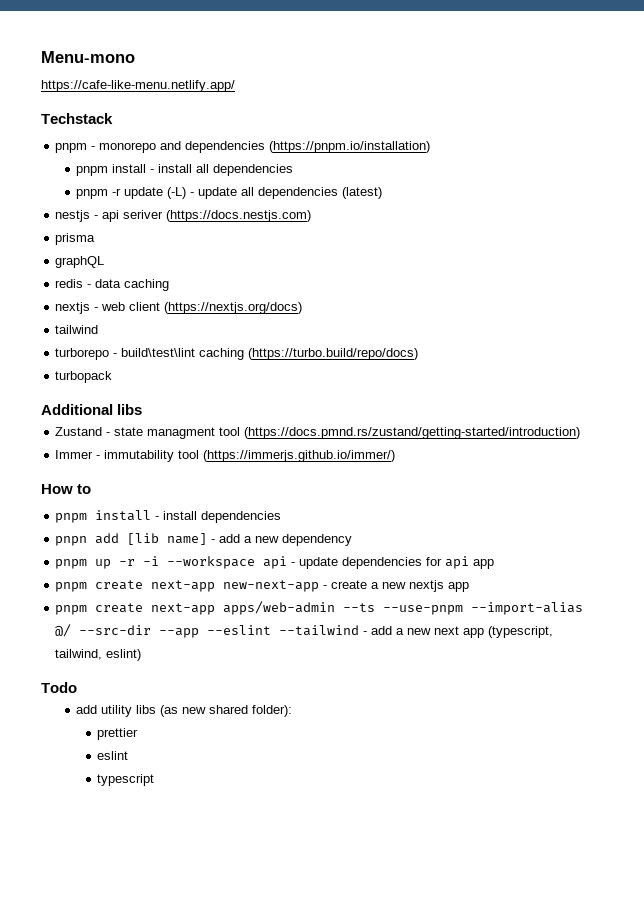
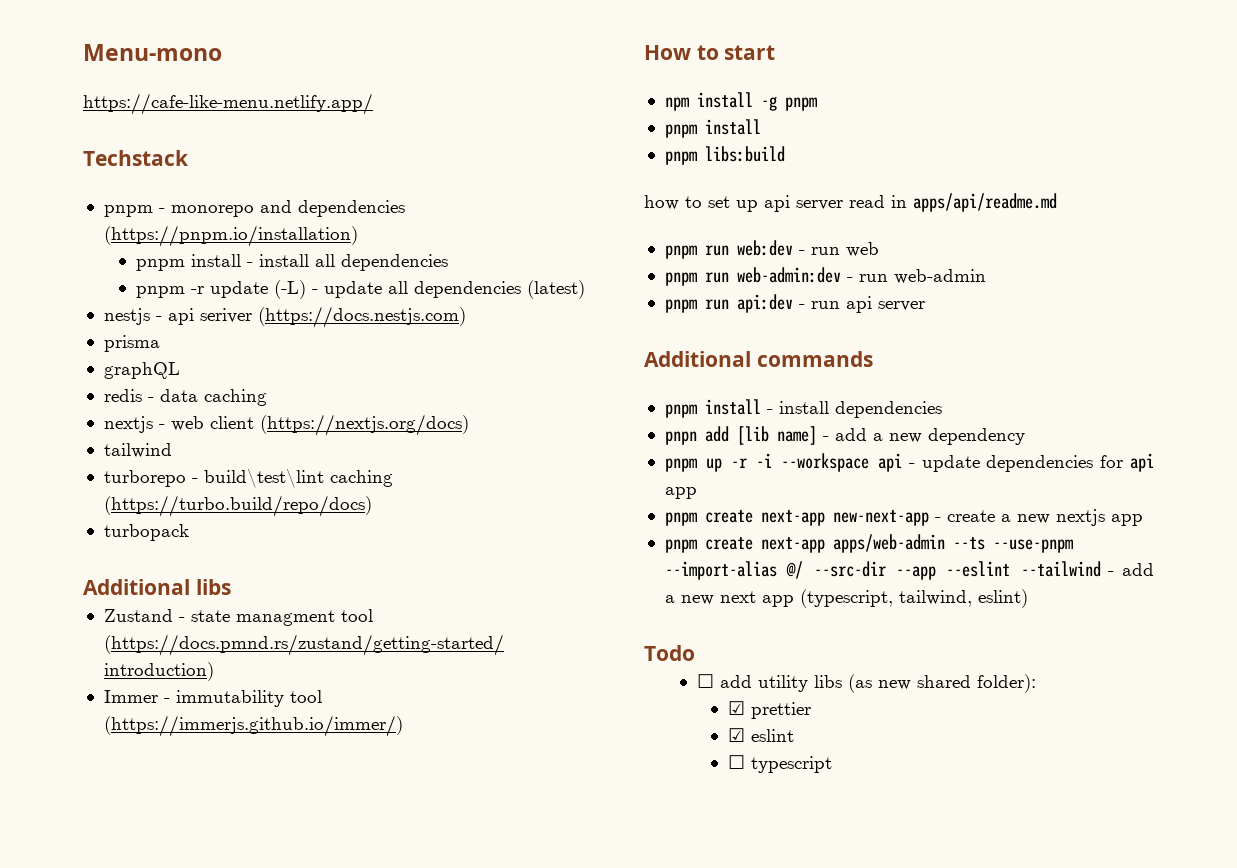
- How to
+ How to start
+ npm install -g pnpm
+ pnpm install
+ pnpm libs:build
+ how to set up api server read in apps/api/readme.md
+ pnpm run web:dev - run web
+ pnpm run web-admin:dev - run web-admin
+ pnpm run api:dev - run api server
+ Additional commands
- add utility libs (as new shared folder):
+ ☐ add utility libs (as new shared folder):
- prettier
+ ☑ prettier
- eslint
+ ☑ eslint
- typescript
+ ☐ typescript

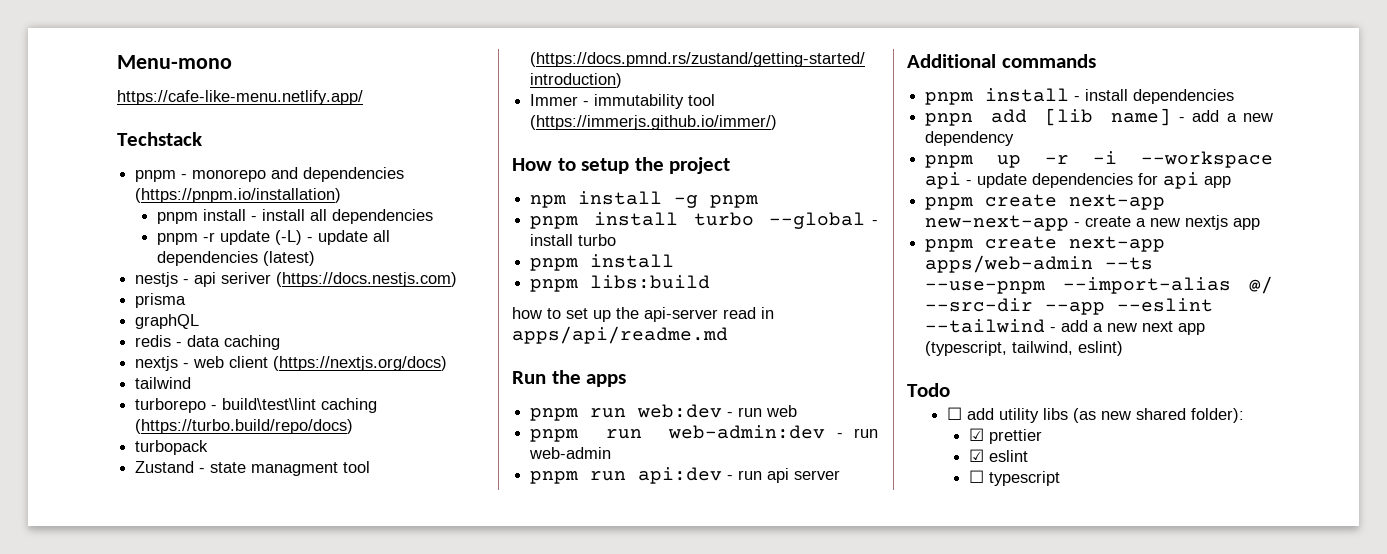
- Additional libs
- How to start
+ How to setup the project
+ pnpm install turbo --global - install turbo
- how to set up api server read in apps/api/readme.md
+ how to set up the api-server read in apps/api/readme.md
+ Run the apps

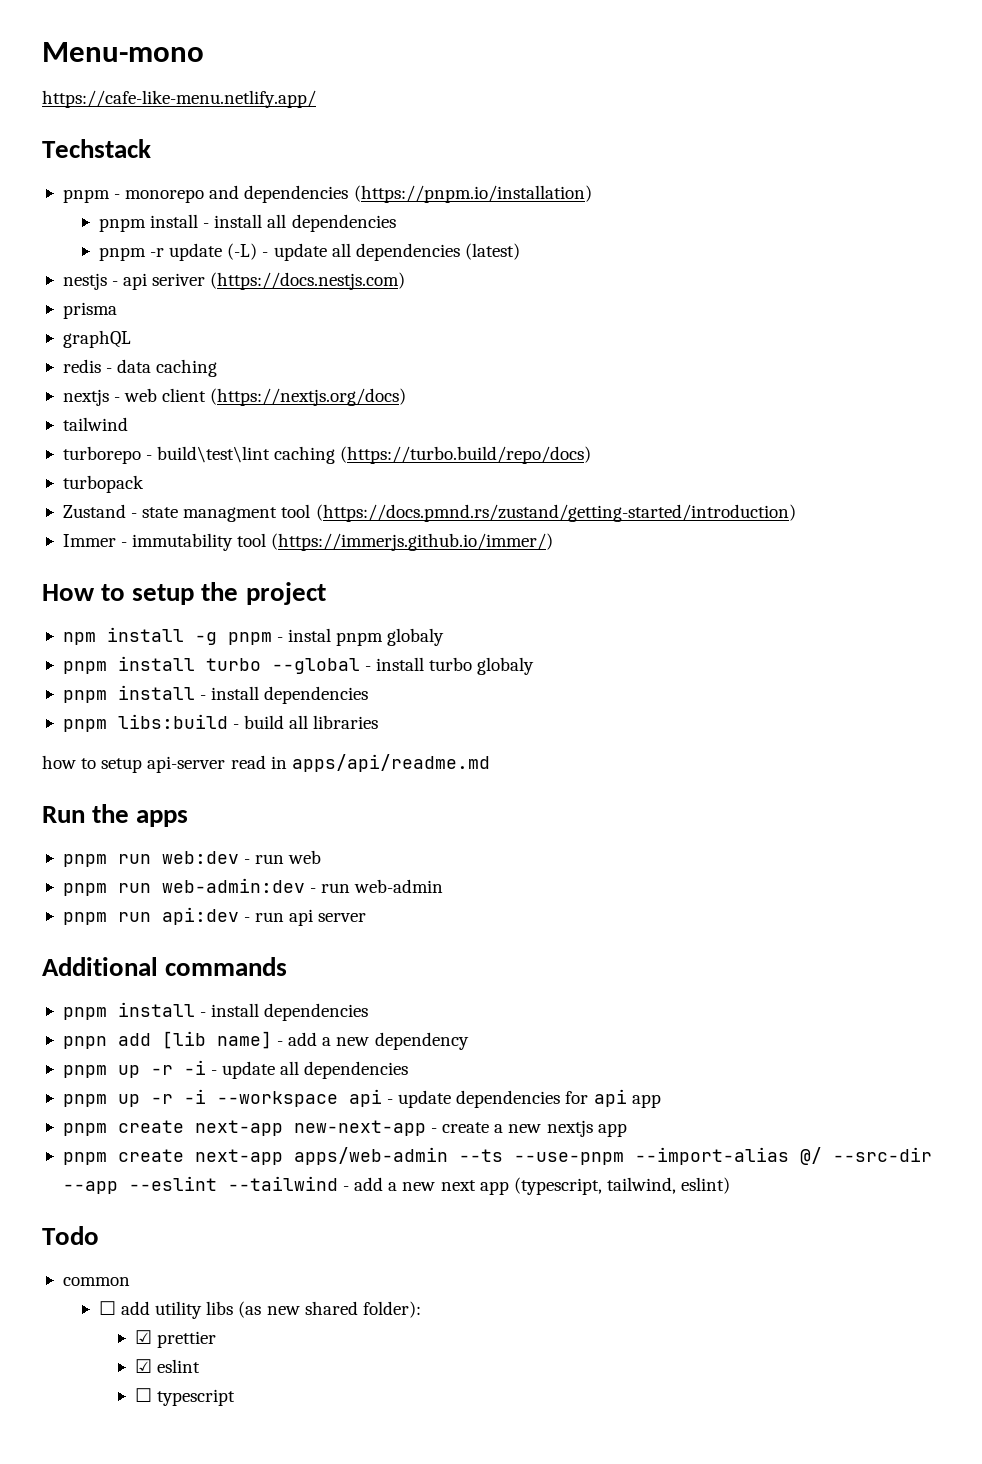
- npm install -g pnpm
+ npm install -g pnpm - instal pnpm globaly
- pnpm install turbo --global - install turbo
- pnpm install
+ pnpm install turbo --global - install turbo globaly
+ pnpm install - install dependencies
- pnpm libs:build
+ pnpm libs:build - build all libraries
- how to set up the api-server read in apps/api/readme.md
+ how to setup api-server read in apps/api/readme.md
+ pnpm up -r -i - update all dependencies
+ common

